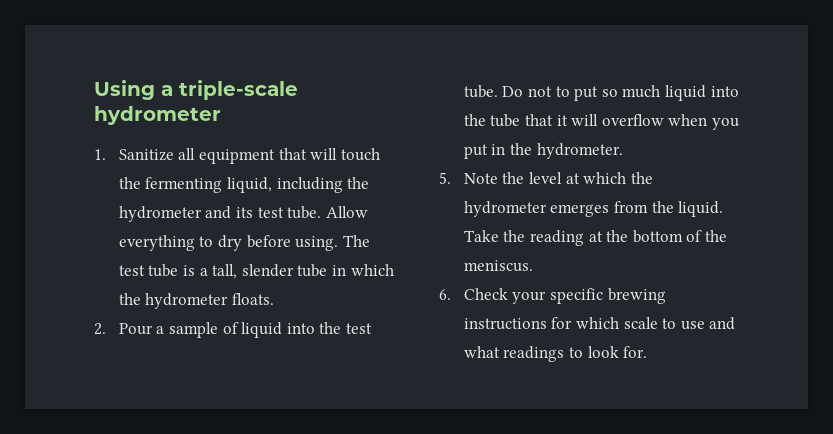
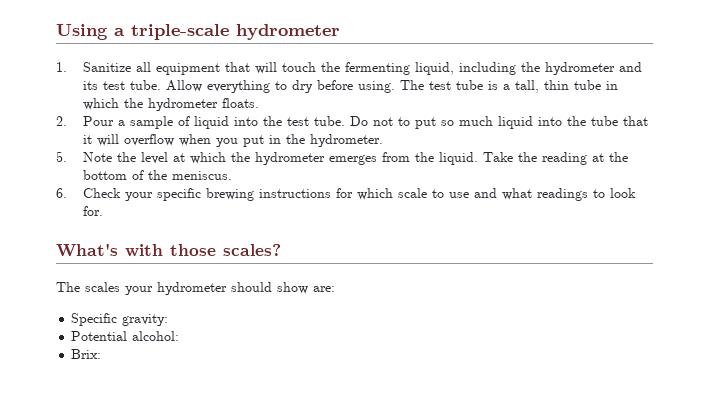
- The test tube is a tall, slender tube in which the hydrometer floats.
+ The test tube is a tall, thin tube in which the hydrometer floats.
+ What's with those scales?
+ The scales your hydrometer should show are:
+ Specific gravity:
+ Potential alcohol:
+ Brix:

